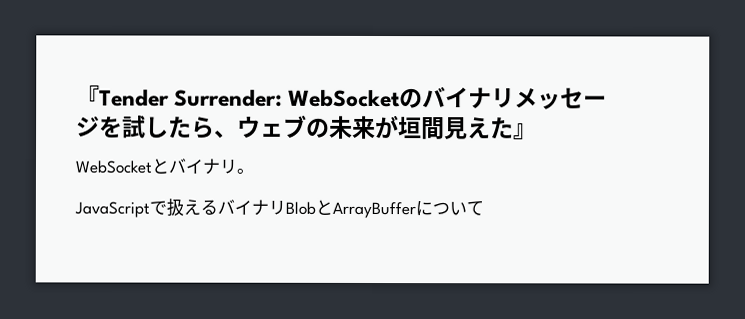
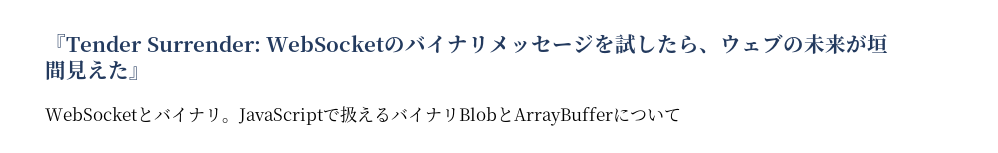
- WebSocketとバイナリ。
- JavaScriptで扱えるバイナリBlobとArrayBufferについて
+ WebSocketとバイナリ。JavaScriptで扱えるバイナリBlobとArrayBufferについて

